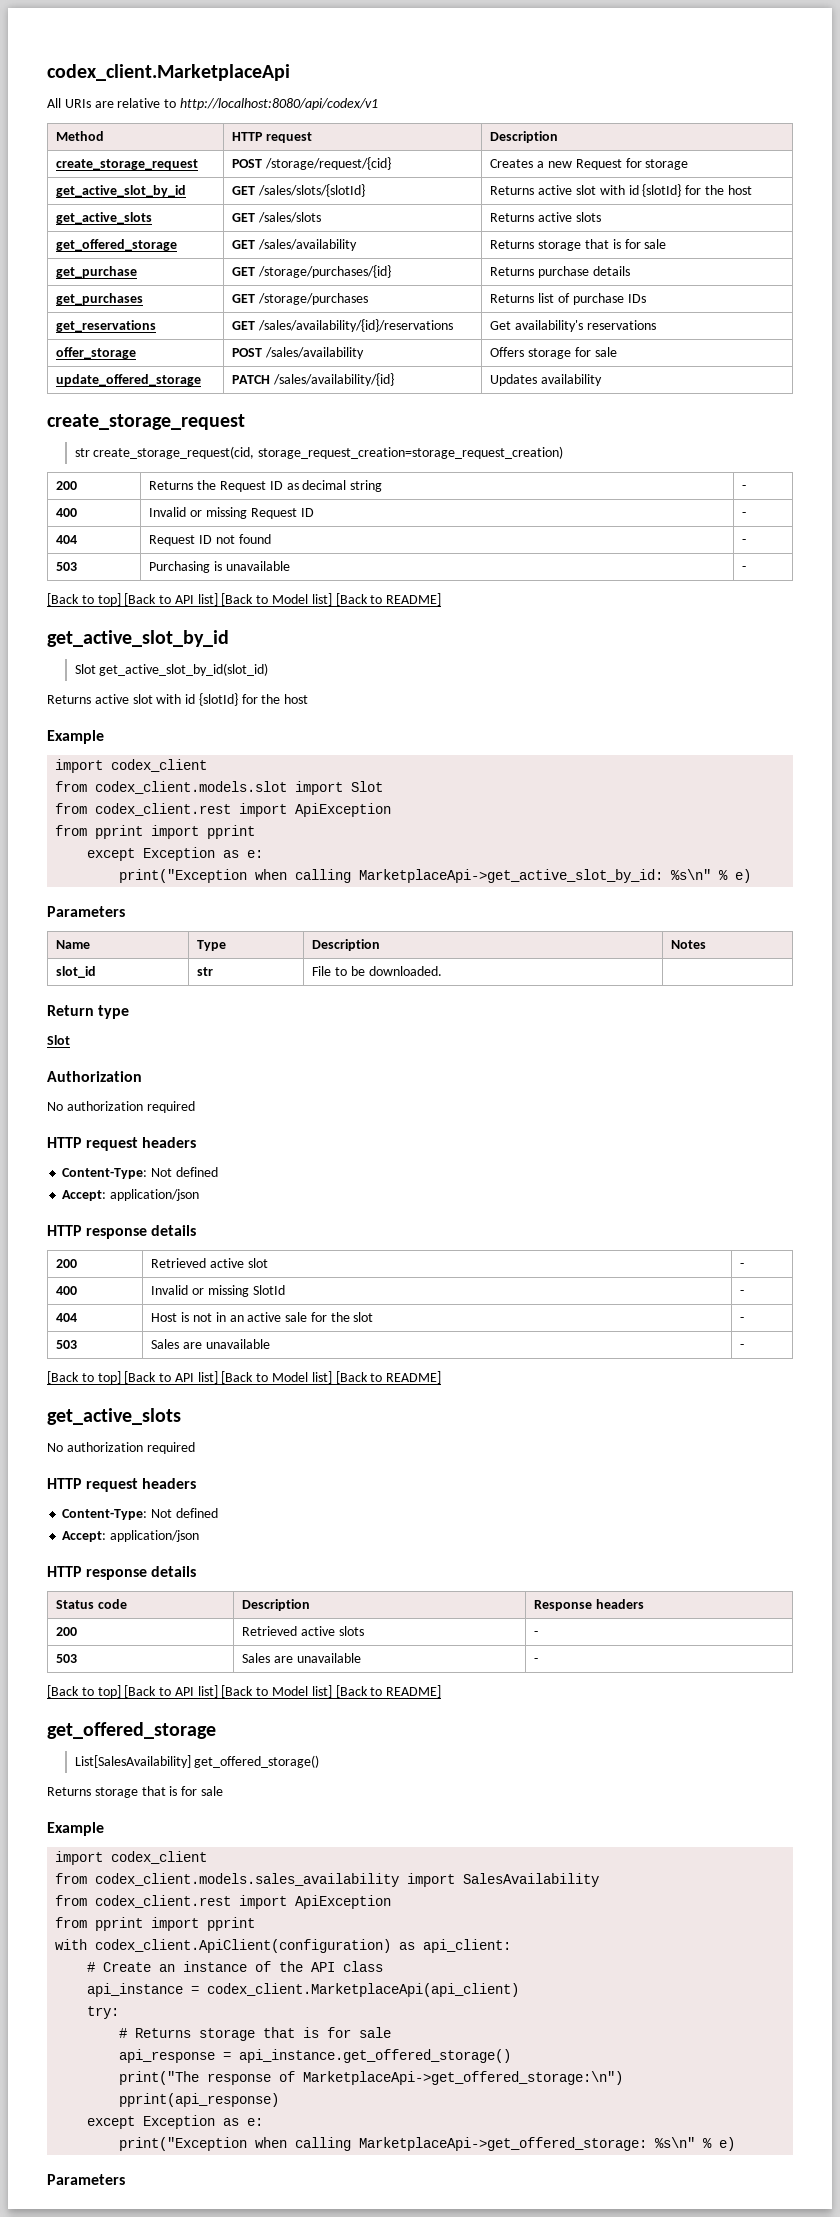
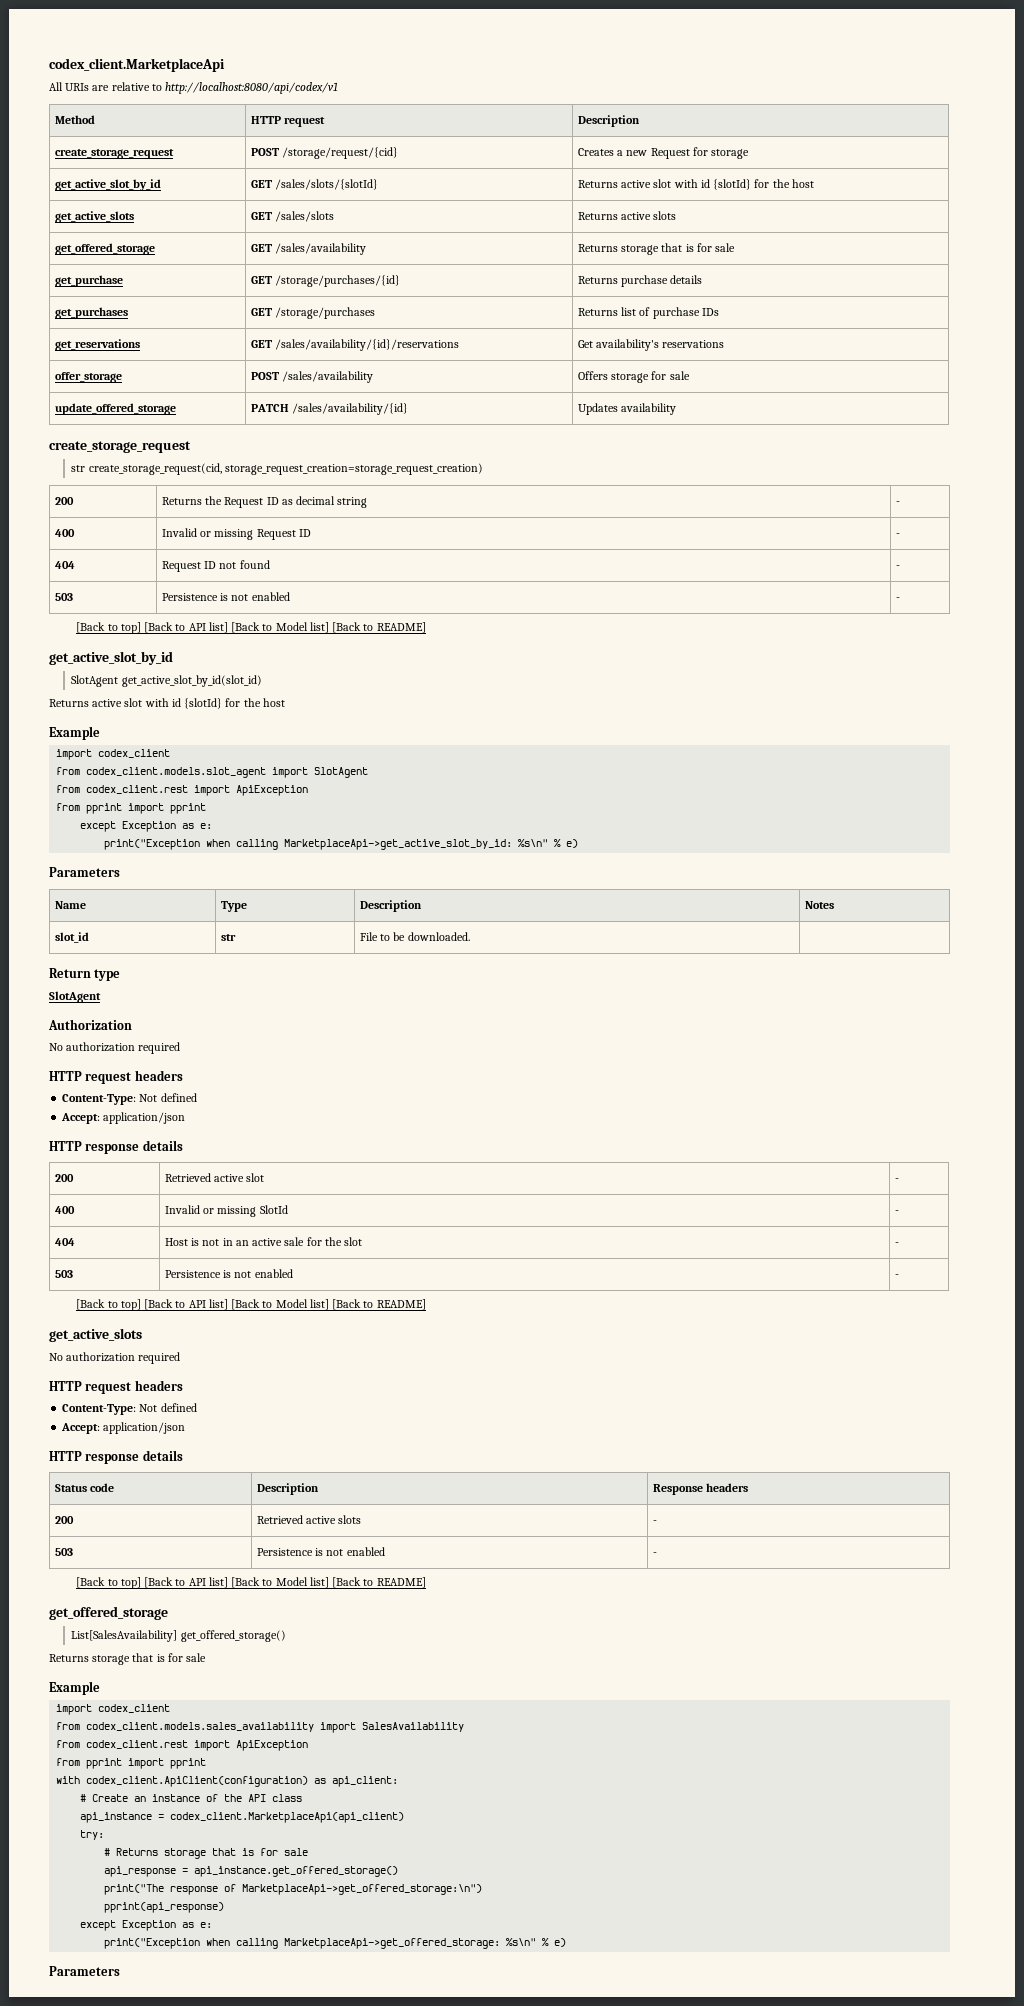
  404 | Request ID not found | -
- 503 | Purchasing is unavailable | -
+ 503 | Persistence is not enabled | -
- Slot get_active_slot_by_id(slot_id)
+ SlotAgent get_active_slot_by_id(slot_id)
- from codex_client.models.slot import Slot
+ from codex_client.models.slot_agent import SlotAgent
  Return type
- Slot
+ SlotAgent
  404 | Host is not in an active sale for the slot | -
- 503 | Sales are unavailable | -
+ 503 | Persistence is not enabled | -
  200 | Retrieved active slots | -
- 503 | Sales are unavailable | -
+ 503 | Persistence is not enabled | -

